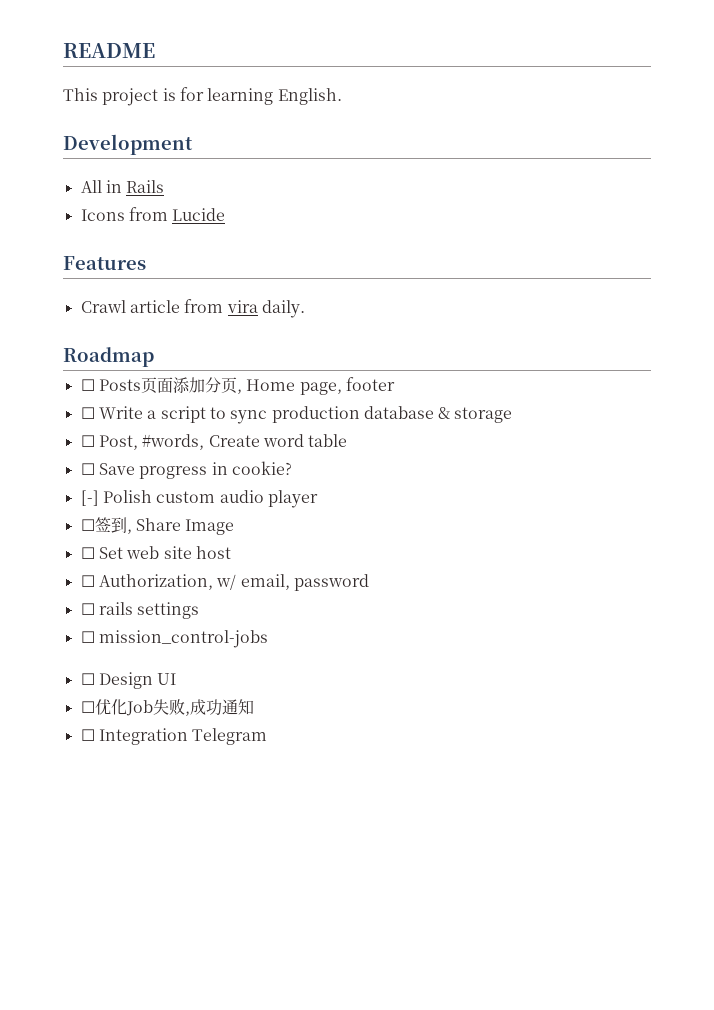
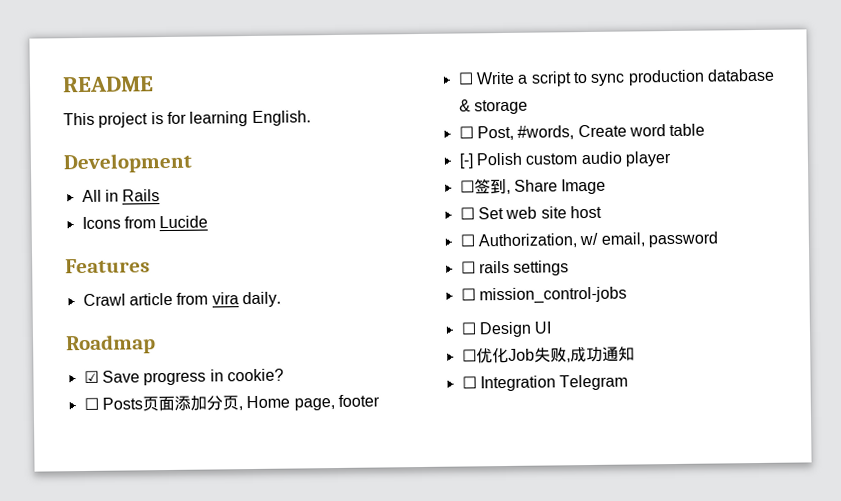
+ ☑ Save progress in cookie?
- ☐ Save progress in cookie?

